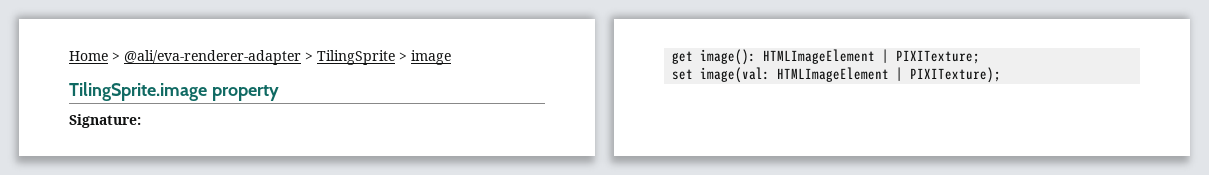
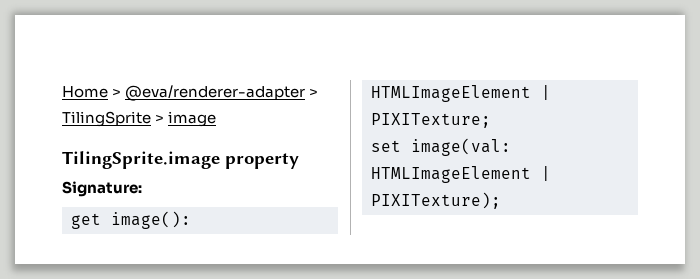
- Home > @ali/eva-renderer-adapter > TilingSprite > image
+ Home > @eva/renderer-adapter > TilingSprite > image

